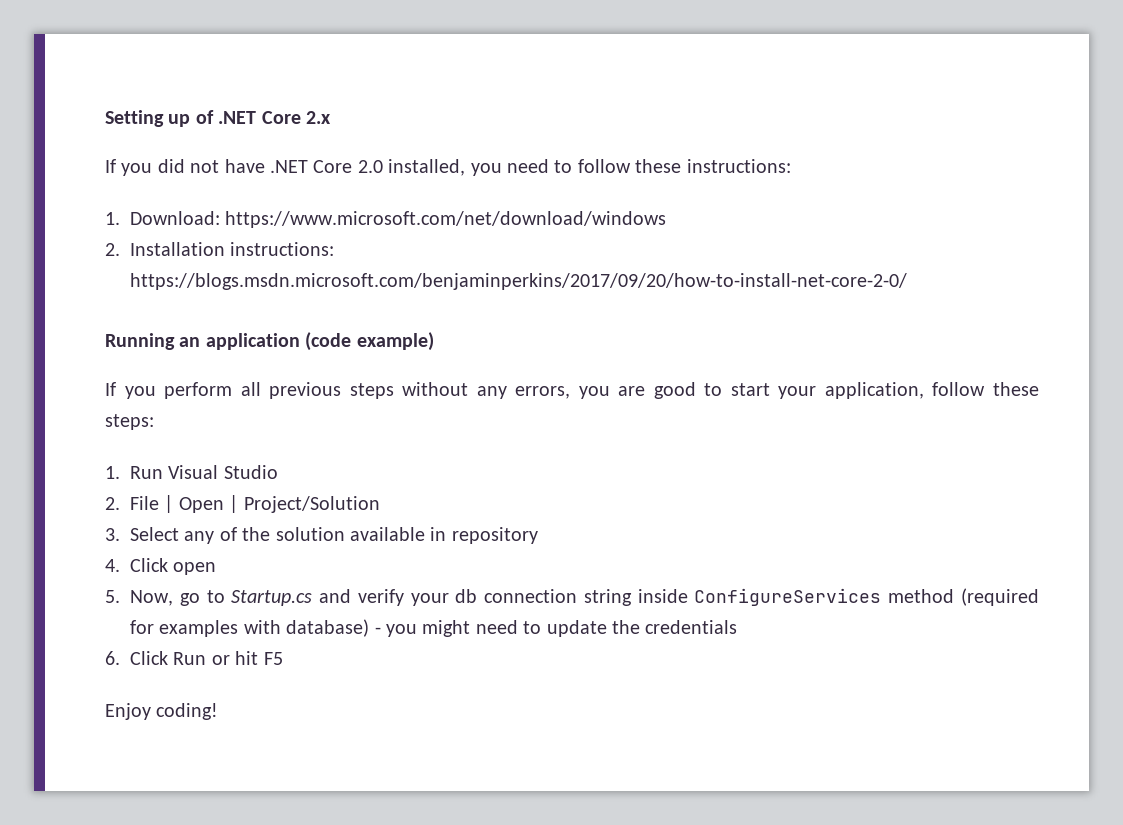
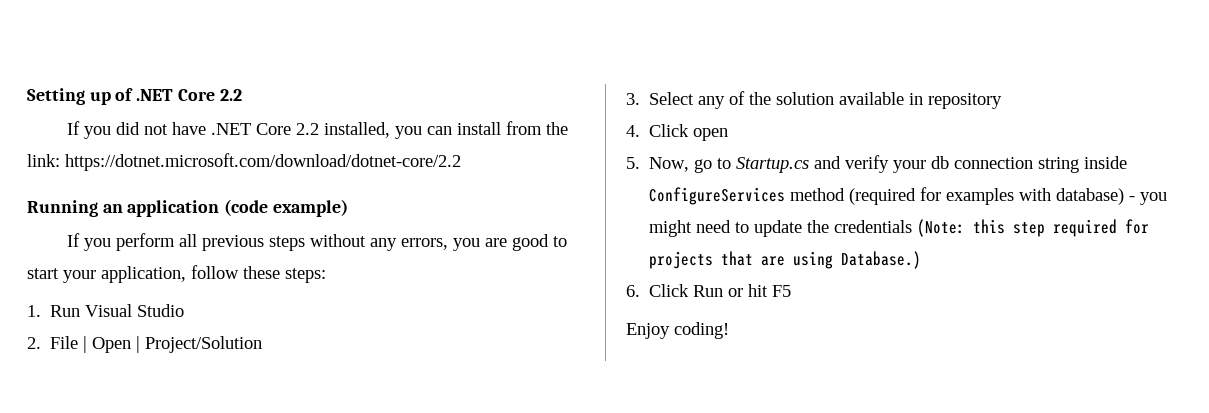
- Setting up of .NET Core 2.x
+ Setting up of .NET Core 2.2
- If you did not have .NET Core 2.0 installed, you need to follow these instructions:
- 1. Download: https://www.microsoft.com/net/download/windows
- 2. Installation instructions: https://blogs.msdn.microsoft.com/benjaminperkins/2017/09/20/how-to-install-net-core-2-0/
+ If you did not have .NET Core 2.2 installed, you can install from the link: https://dotnet.microsoft.com/download/dotnet-core/2.2
- 5. Now, go to Startup.cs and verify your db connection string inside ConfigureServices method (required for examples with database) - you might need to update the credentials
+ 5. Now, go to Startup.cs and verify your db connection string inside ConfigureServices method (required for examples with database) - you might need to update the credentials (Note: this step required for projects that are using Database.)

